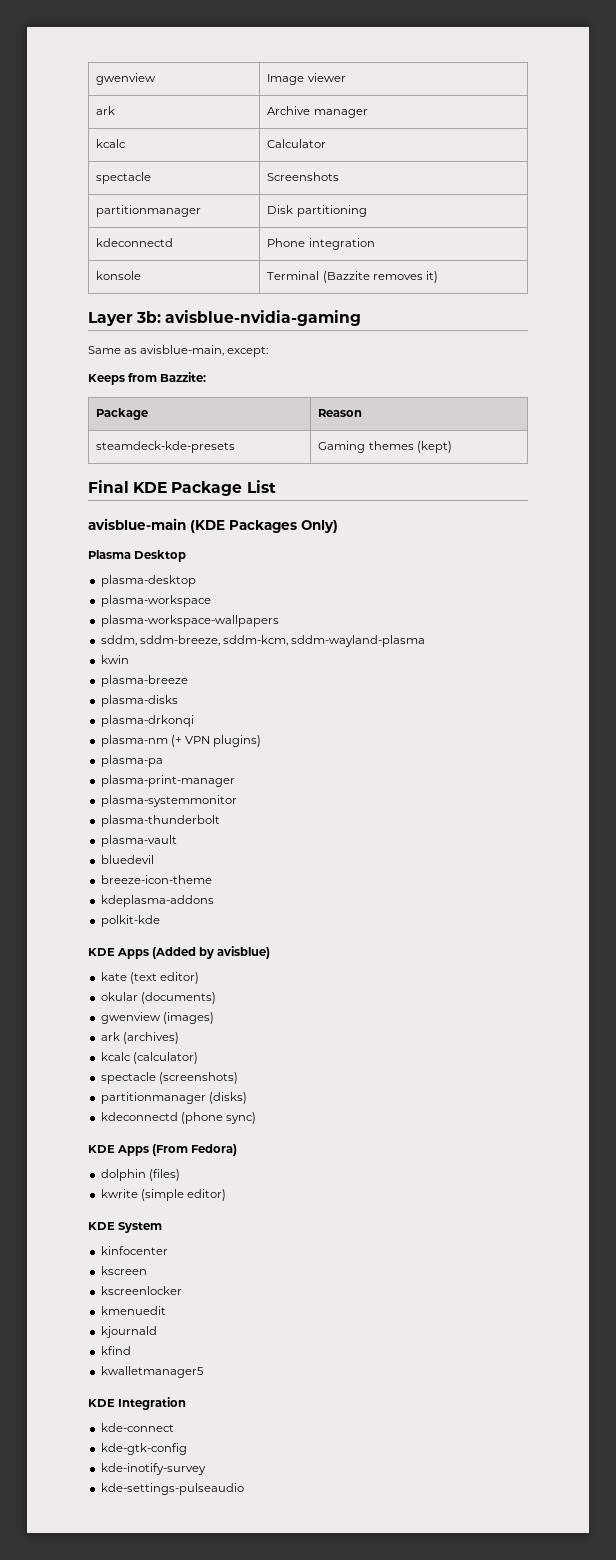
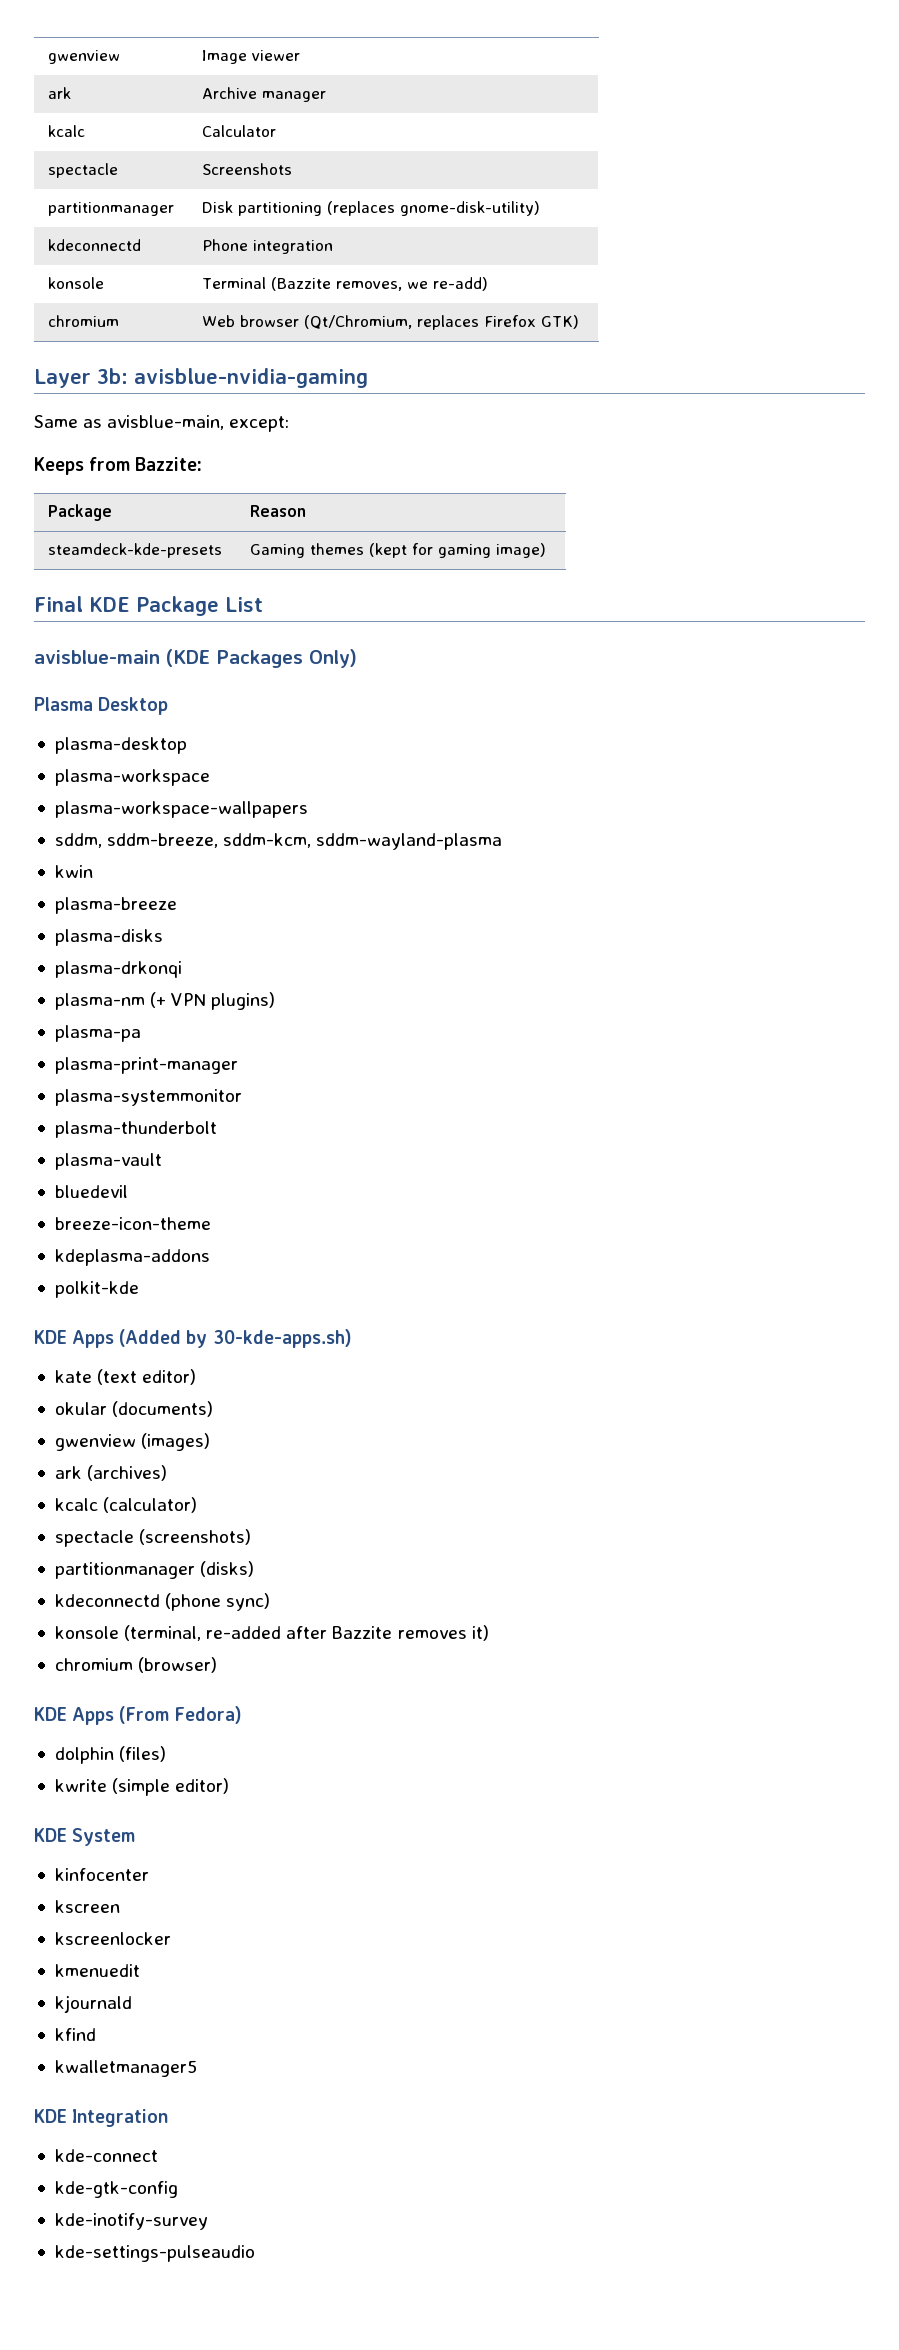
- partitionmanager | Disk partitioning
+ partitionmanager | Disk partitioning (replaces gnome-disk-utility)
- konsole | Terminal (Bazzite removes it)
+ konsole | Terminal (Bazzite removes, we re-add)
+ chromium | Web browser (Qt/Chromium, replaces Firefox GTK)
- steamdeck-kde-presets | Gaming themes (kept)
+ steamdeck-kde-presets | Gaming themes (kept for gaming image)
- KDE Apps (Added by avisblue)
+ KDE Apps (Added by 30-kde-apps.sh)
+ konsole (terminal, re-added after Bazzite removes it)
+ chromium (browser)

